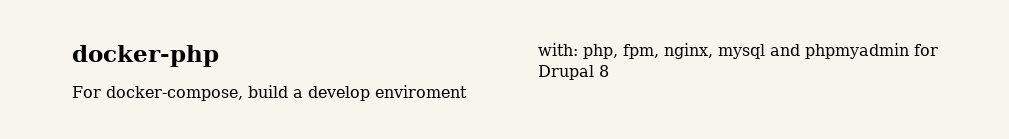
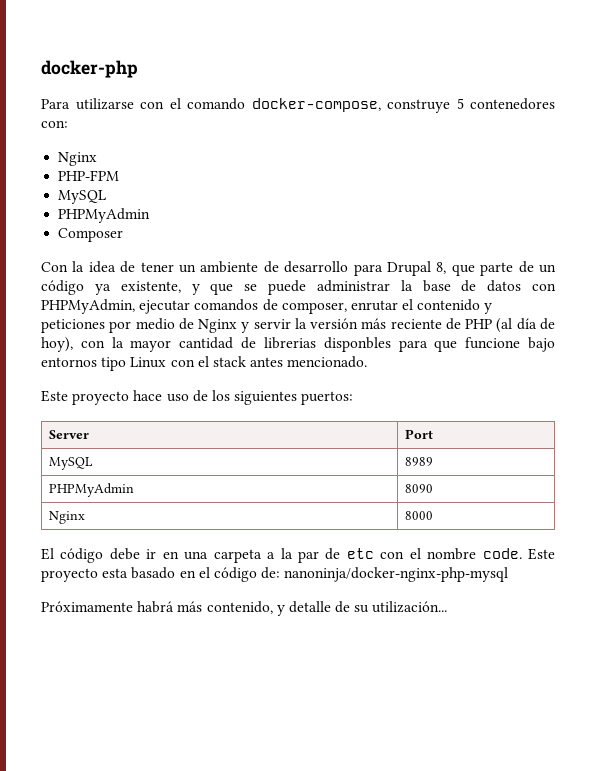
- For docker-compose, build a develop enviroment with: php, fpm, nginx, mysql and phpmyadmin for Drupal 8
+ Para utilizarse con el comando docker-compose, construye 5 contenedores con:
+ Nginx
+ PHP-FPM
+ MySQL
+ PHPMyAdmin
+ Composer
+ Con la idea de tener un ambiente de desarrollo para Drupal 8, que parte de un código ya existente, y que se puede administrar la base de datos con PHPMyAdmin, ejecutar comandos de composer, enrutar el contenido y peticiones por medio de Nginx y servir la versión más reciente de PHP (al día de hoy), con la mayor cantidad de librerias disponbles para que funcione bajo entornos tipo Linux con el stack antes mencionado.
+ Este proyecto hace uso de los siguientes puertos:
+ Server | Port
+ MySQL | 8989
+ PHPMyAdmin | 8090
+ Nginx | 8000
+ El código debe ir en una carpeta a la par de etc con el nombre code. Este proyecto esta basado en el código de: nanoninja/docker-nginx-php-mysql
+ Próximamente habrá más contenido, y detalle de su utilización...

